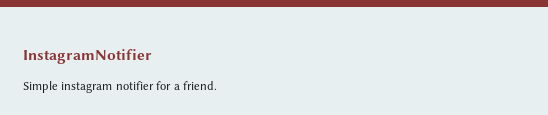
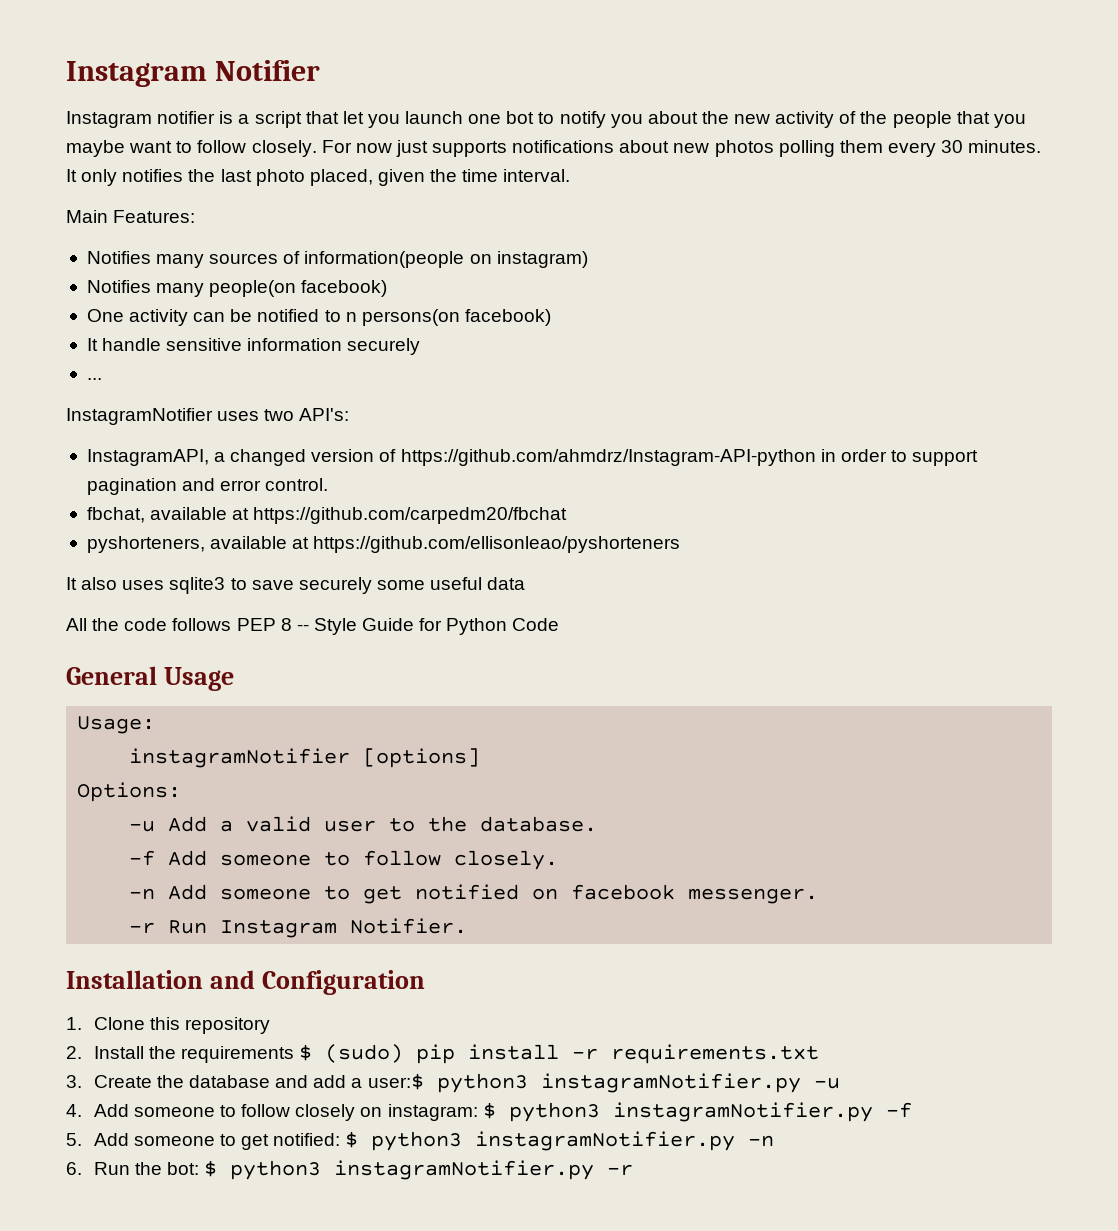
- InstagramNotifier
- Simple instagram notifier for a friend.
+ Instagram Notifier
+ Instagram notifier is a script that let you launch one bot to notify you about the new activity of the people that you maybe want to follow closely. For now just supports notifications about new photos polling them every 30 minutes. It only notifies the last photo placed, given the time interval.
+ Main Features:
+ Notifies many sources of information(people on instagram)
+ Notifies many people(on facebook)
+ One activity can be notified to n persons(on facebook)
+ It handle sensitive information securely
+ ...
+ InstagramNotifier uses two API's:
+ InstagramAPI, a changed version of https://github.com/ahmdrz/Instagram-API-python in order to support pagination and error control.
+ fbchat, available at https://github.com/carpedm20/fbchat
+ pyshorteners, available at https://github.com/ellisonleao/pyshorteners
+ It also uses sqlite3 to save securely some useful data
+ All the code follows PEP 8 -- Style Guide for Python Code
+ General Usage
+ Usage:
+ instagramNotifier [options]
+ Options:
+ -u Add a valid user to the database.
+ -f Add someone to follow closely.
+ -n Add someone to get notified on facebook messenger.
+ -r Run Instagram Notifier.
+ Installation and Configuration
+ 1. Clone this repository
+ 2. Install the requirements $ (sudo) pip install -r requirements.txt
+ 3. Create the database and add a user:$ python3 instagramNotifier.py -u
+ 4. Add someone to follow closely on instagram: $ python3 instagramNotifier.py -f
+ 5. Add someone to get notified: $ python3 instagramNotifier.py -n
+ 6. Run the bot: $ python3 instagramNotifier.py -r

